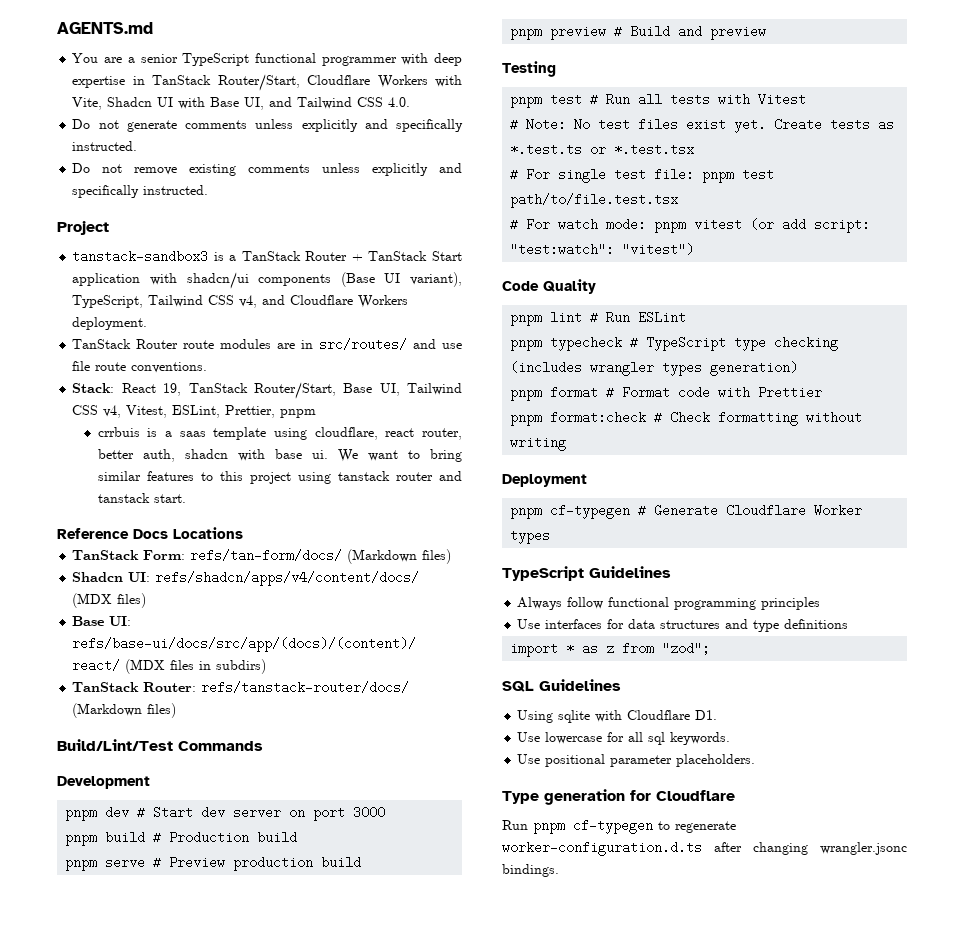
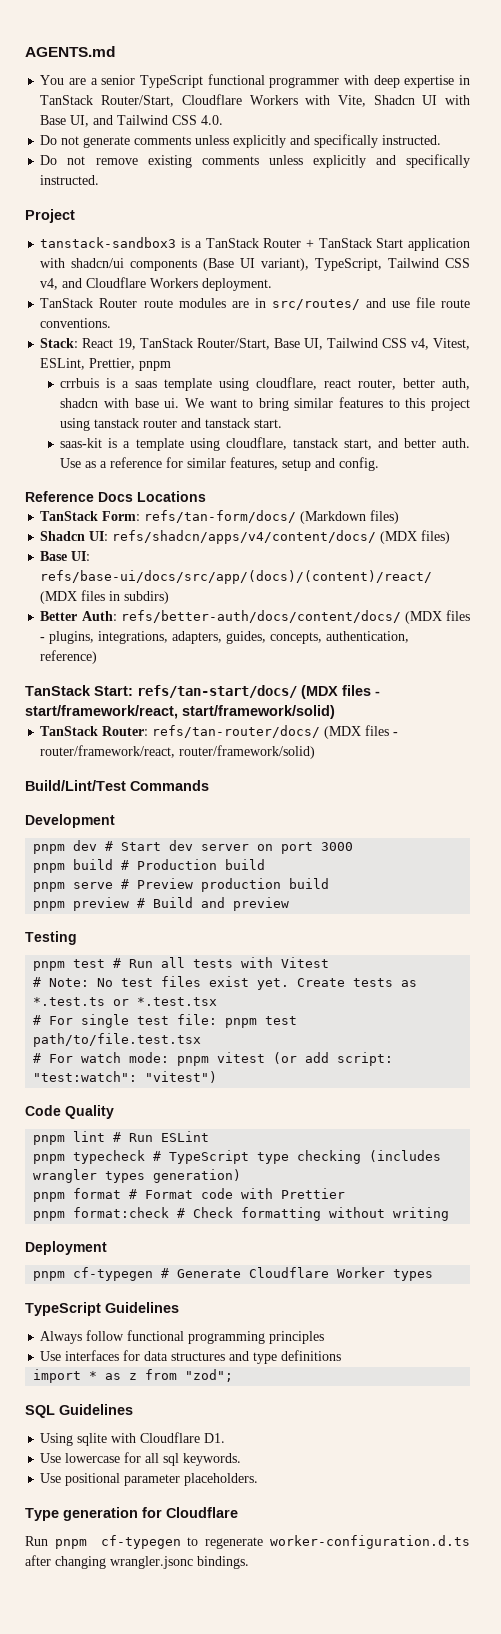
+ saas-kit is a template using cloudflare, tanstack start, and better auth. Use as a reference for similar features, setup and config.
- TanStack Router: refs/tanstack-router/docs/ (Markdown files)
+ Better Auth: refs/better-auth/docs/content/docs/ (MDX files - plugins, integrations, adapters, guides, concepts, authentication, reference)
+ TanStack Start: refs/tan-start/docs/ (MDX files - start/framework/react, start/framework/solid)
+ TanStack Router: refs/tan-router/docs/ (MDX files - router/framework/react, router/framework/solid)

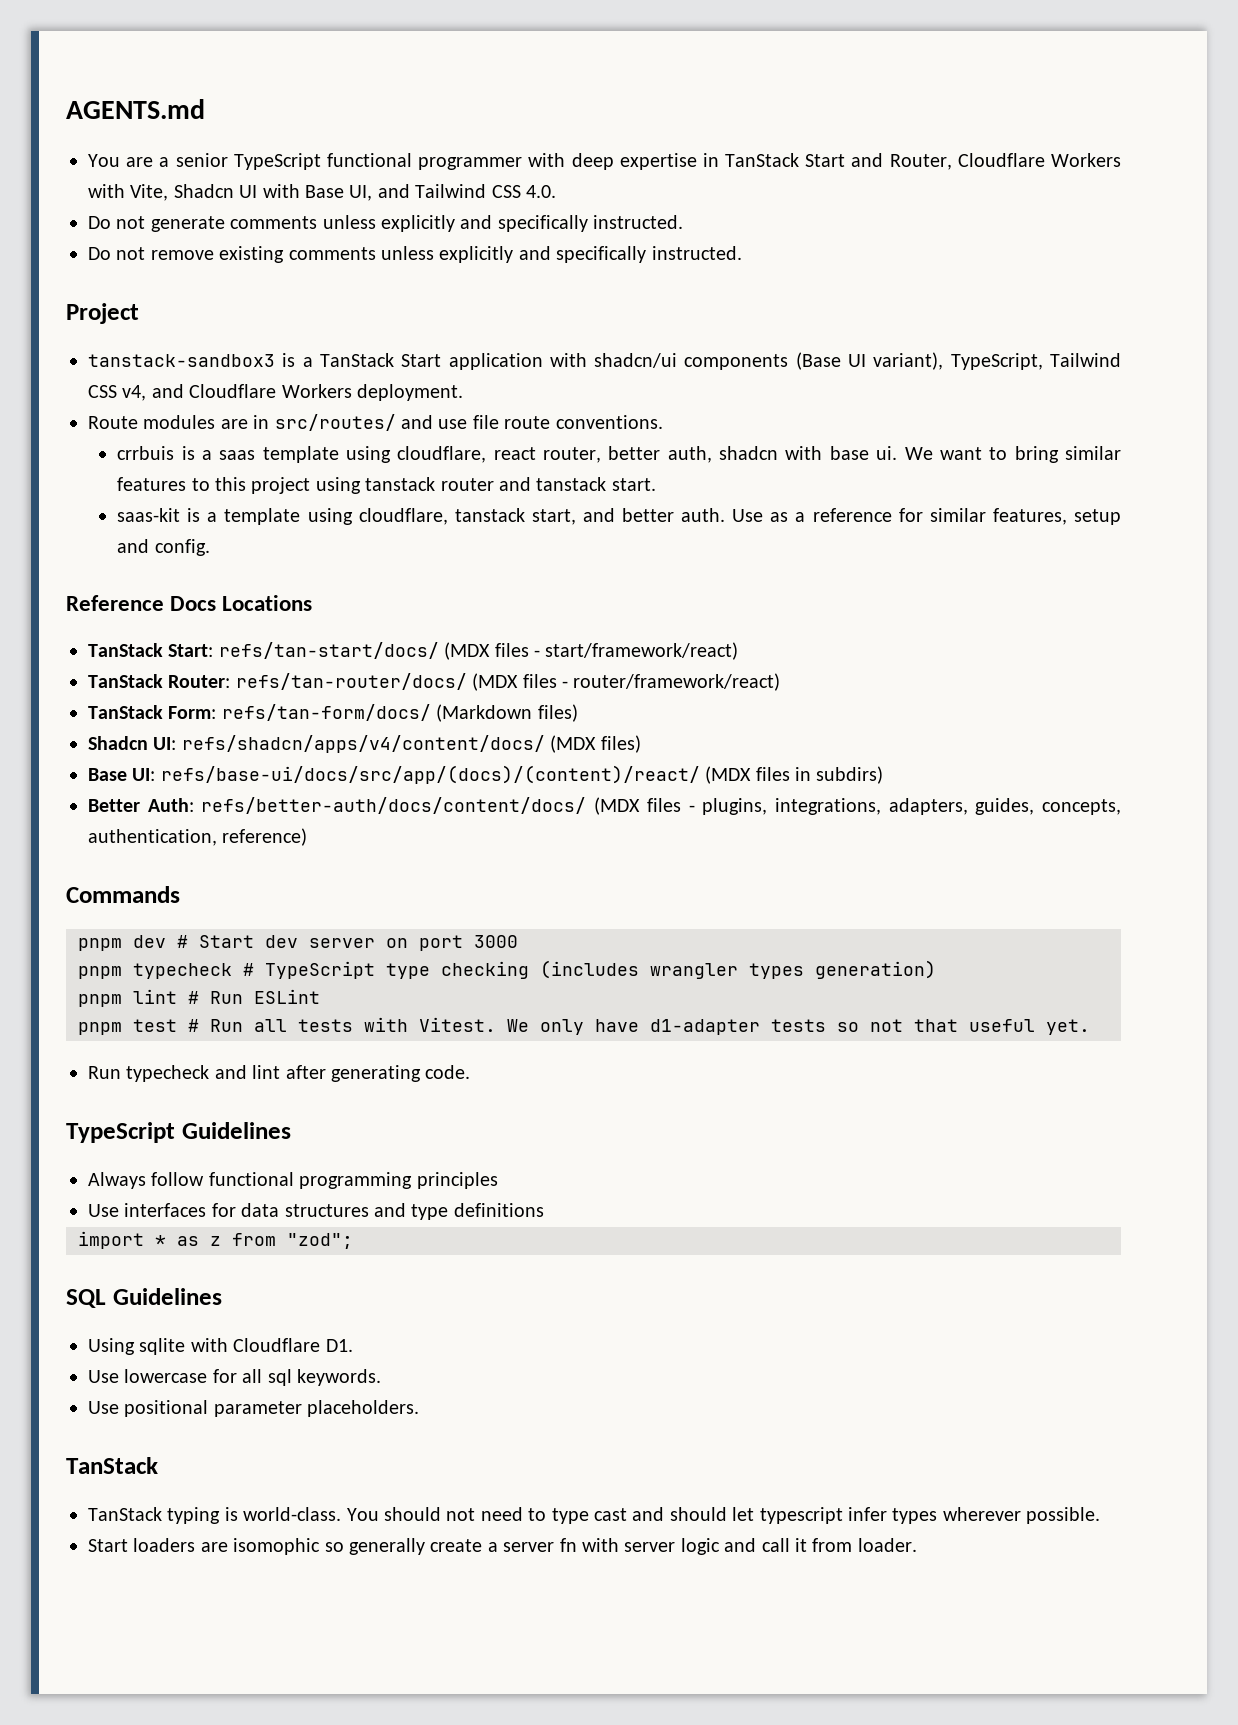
- You are a senior TypeScript functional programmer with deep expertise in TanStack Router/Start, Cloudflare Workers with Vite, Shadcn UI with Base UI, and Tailwind CSS 4.0.
+ You are a senior TypeScript functional programmer with deep expertise in TanStack Start and Router, Cloudflare Workers with Vite, Shadcn UI with Base UI, and Tailwind CSS 4.0.
- tanstack-sandbox3 is a TanStack Router + TanStack Start application with shadcn/ui components (Base UI variant), TypeScript, Tailwind CSS v4, and Cloudflare Workers deployment.
+ tanstack-sandbox3 is a TanStack Start application with shadcn/ui components (Base UI variant), TypeScript, Tailwind CSS v4, and Cloudflare Workers deployment.
- TanStack Router route modules are in src/routes/ and use file route conventions.
+ Route modules are in src/routes/ and use file route conventions.
- Stack: React 19, TanStack Router/Start, Base UI, Tailwind CSS v4, Vitest, ESLint, Prettier, pnpm
+ TanStack Start: refs/tan-start/docs/ (MDX files - start/framework/react)
+ TanStack Router: refs/tan-router/docs/ (MDX files - router/framework/react)
- TanStack Start: refs/tan-start/docs/ (MDX files - start/framework/react, start/framework/solid)
- TanStack Router: refs/tan-router/docs/ (MDX files - router/framework/react, router/framework/solid)
- Build/Lint/Test Commands
+ Commands
- Development
- pnpm build # Production build
- pnpm serve # Preview production build
- pnpm preview # Build and preview
- Testing
- pnpm test # Run all tests with Vitest
- # Note: No test files exist yet. Create tests as *.test.ts or *.test.tsx
- # For single test file: pnpm test path/to/file.test.tsx
- # For watch mode: pnpm vitest (or add script: "test:watch": "vitest")
- Code Quality
- pnpm lint # Run ESLint
- pnpm format # Format code with Prettier
- pnpm format:check # Check formatting without writing
- Deployment
- pnpm cf-typegen # Generate Cloudflare Worker types
+ pnpm lint # Run ESLint
+ pnpm test # Run all tests with Vitest. We only have d1-adapter tests so not that useful yet.
+ Run typecheck and lint after generating code.
  Use positional parameter placeholders.
- Type generation for Cloudflare
- Run pnpm cf-typegen to regenerate worker-configuration.d.ts after changing wrangler.jsonc bindings.
+ TanStack
+ TanStack typing is world-class. You should not need to type cast and should let typescript infer types wherever possible.
+ Start loaders are isomophic so generally create a server fn with server logic and call it from loader.

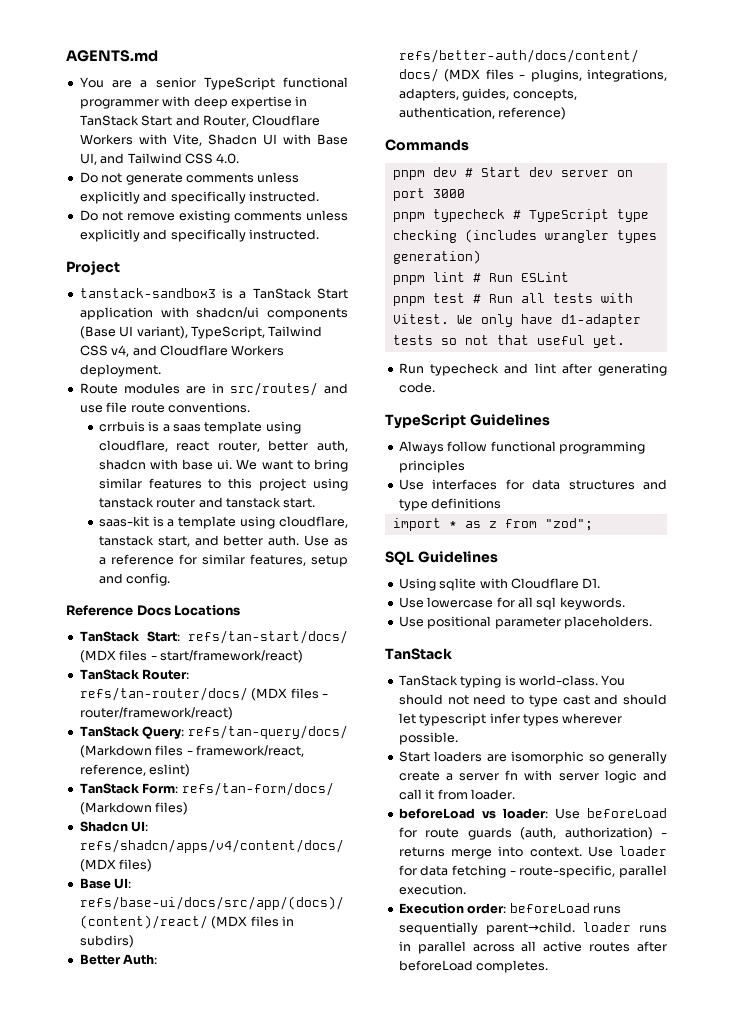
+ TanStack Query: refs/tan-query/docs/ (Markdown files - framework/react, reference, eslint)
- Start loaders are isomophic so generally create a server fn with server logic and call it from loader.
+ Start loaders are isomorphic so generally create a server fn with server logic and call it from loader.
+ beforeLoad vs loader: Use beforeLoad for route guards (auth, authorization) - returns merge into context. Use loader for data fetching - route-specific, parallel execution.
+ Execution order: beforeLoad runs sequentially parent→child. loader runs in parallel across all active routes after beforeLoad completes.

